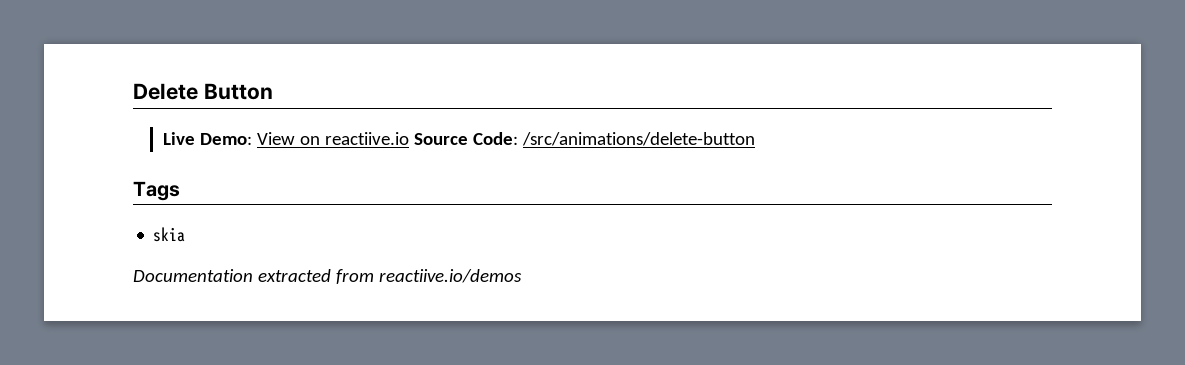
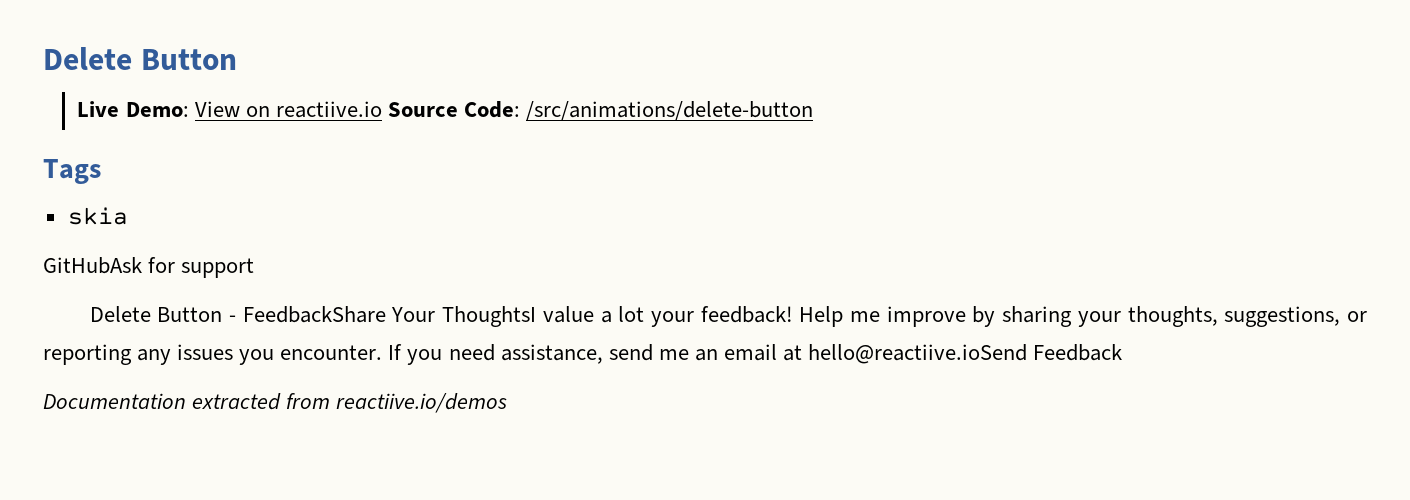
+ GitHubAsk for support
+ Delete Button - FeedbackShare Your ThoughtsI value a lot your feedback! Help me improve by sharing your thoughts, suggestions, or reporting any issues you encounter. If you need assistance, send me an email at hello@reactiive.ioSend Feedback

